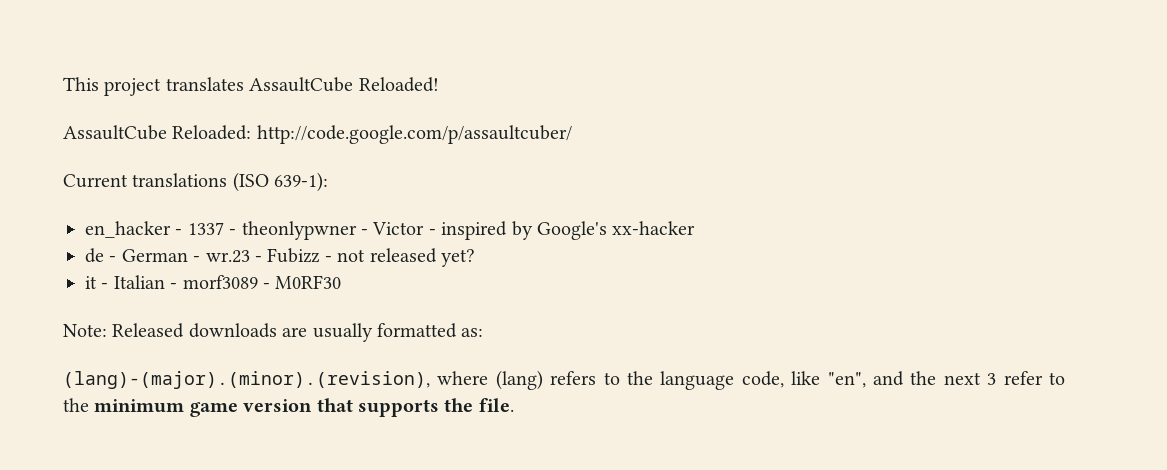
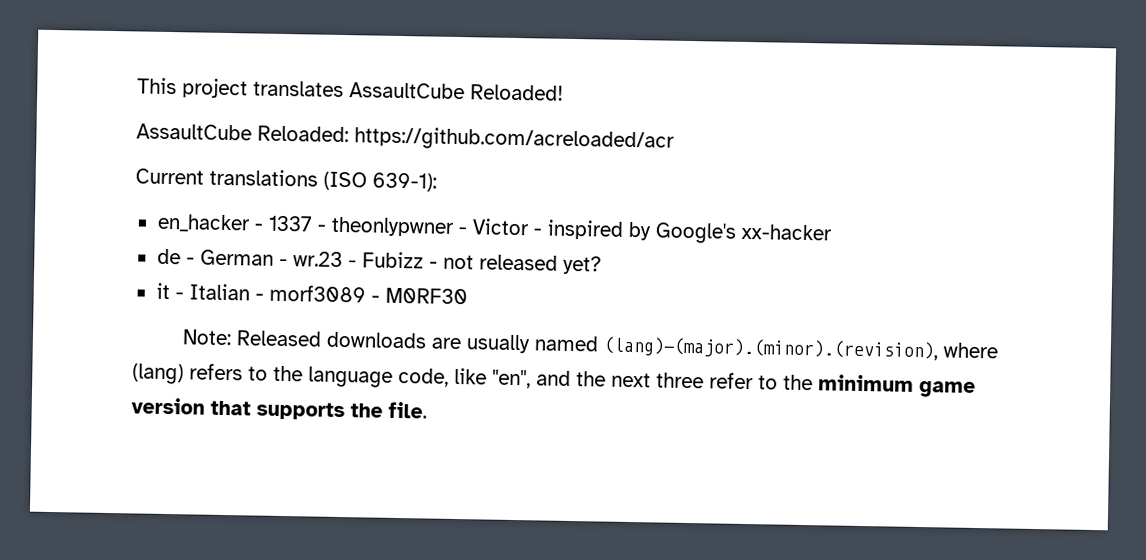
- AssaultCube Reloaded: http://code.google.com/p/assaultcuber/
+ AssaultCube Reloaded: https://github.com/acreloaded/acr
- Note: Released downloads are usually formatted as:
- (lang)-(major).(minor).(revision), where (lang) refers to the language code, like "en", and the next 3 refer to the minimum game version that supports the file.
+ Note: Released downloads are usually named (lang)-(major).(minor).(revision), where (lang) refers to the language code, like "en", and the next three refer to the minimum game version that supports the file.

